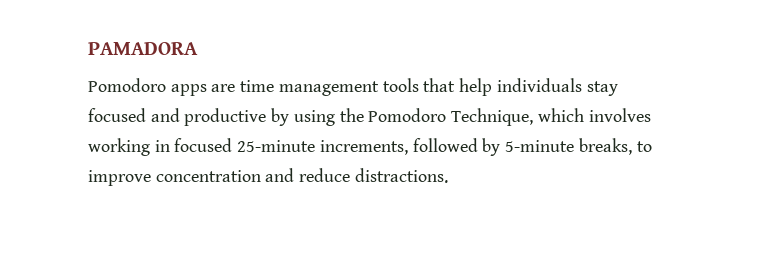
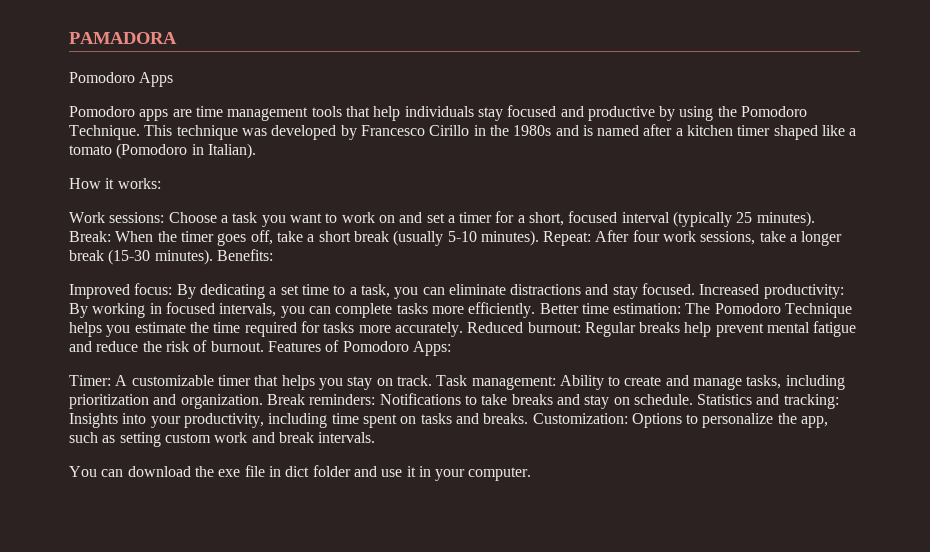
+ Pomodoro Apps
- Pomodoro apps are time management tools that help individuals stay focused and productive by using the Pomodoro Technique, which involves working in focused 25-minute increments, followed by 5-minute breaks, to improve concentration and reduce distractions.
+ Pomodoro apps are time management tools that help individuals stay focused and productive by using the Pomodoro Technique. This technique was developed by Francesco Cirillo in the 1980s and is named after a kitchen timer shaped like a tomato (Pomodoro in Italian).
+ How it works:
+ Work sessions: Choose a task you want to work on and set a timer for a short, focused interval (typically 25 minutes). Break: When the timer goes off, take a short break (usually 5-10 minutes). Repeat: After four work sessions, take a longer break (15-30 minutes). Benefits:
+ Improved focus: By dedicating a set time to a task, you can eliminate distractions and stay focused. Increased productivity: By working in focused intervals, you can complete tasks more efficiently. Better time estimation: The Pomodoro Technique helps you estimate the time required for tasks more accurately. Reduced burnout: Regular breaks help prevent mental fatigue and reduce the risk of burnout. Features of Pomodoro Apps:
+ Timer: A customizable timer that helps you stay on track. Task management: Ability to create and manage tasks, including prioritization and organization. Break reminders: Notifications to take breaks and stay on schedule. Statistics and tracking: Insights into your productivity, including time spent on tasks and breaks. Customization: Options to personalize the app, such as setting custom work and break intervals.
+ You can download the exe file in dict folder and use it in your computer.

